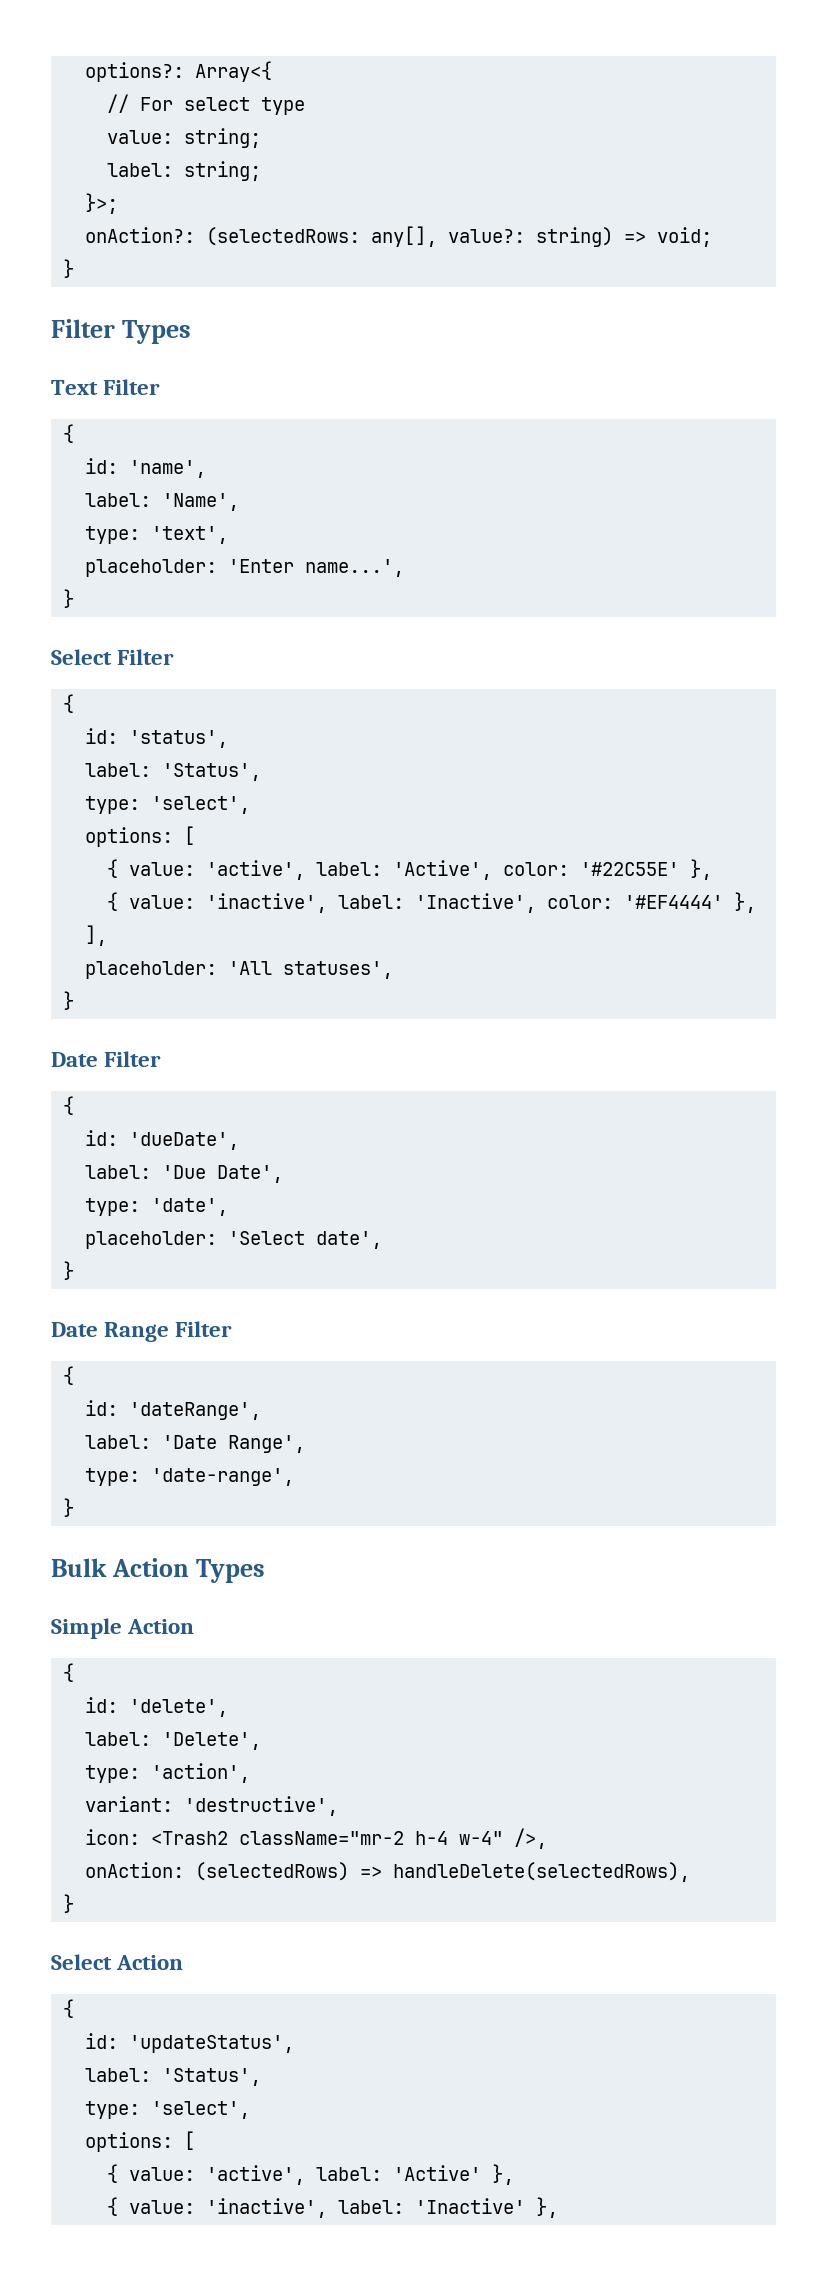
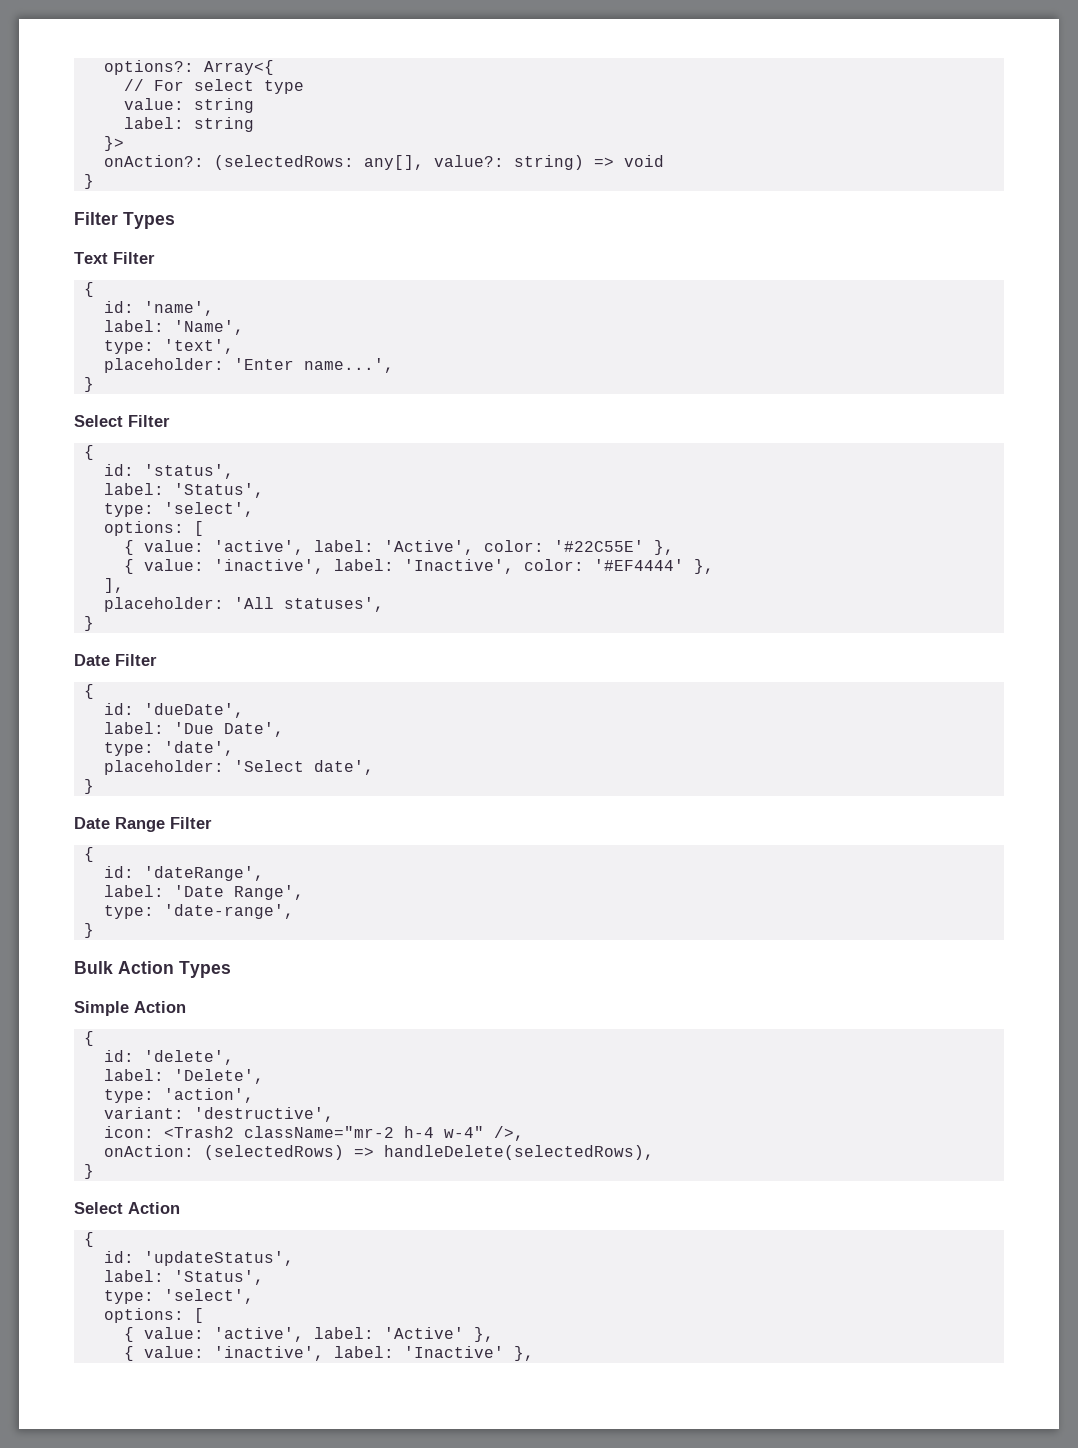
- value: string;
- label: string;
- }>;
+ value: string
+ label: string
+ }>
- onAction?: (selectedRows: any[], value?: string) => void;
+ onAction?: (selectedRows: any[], value?: string) => void

